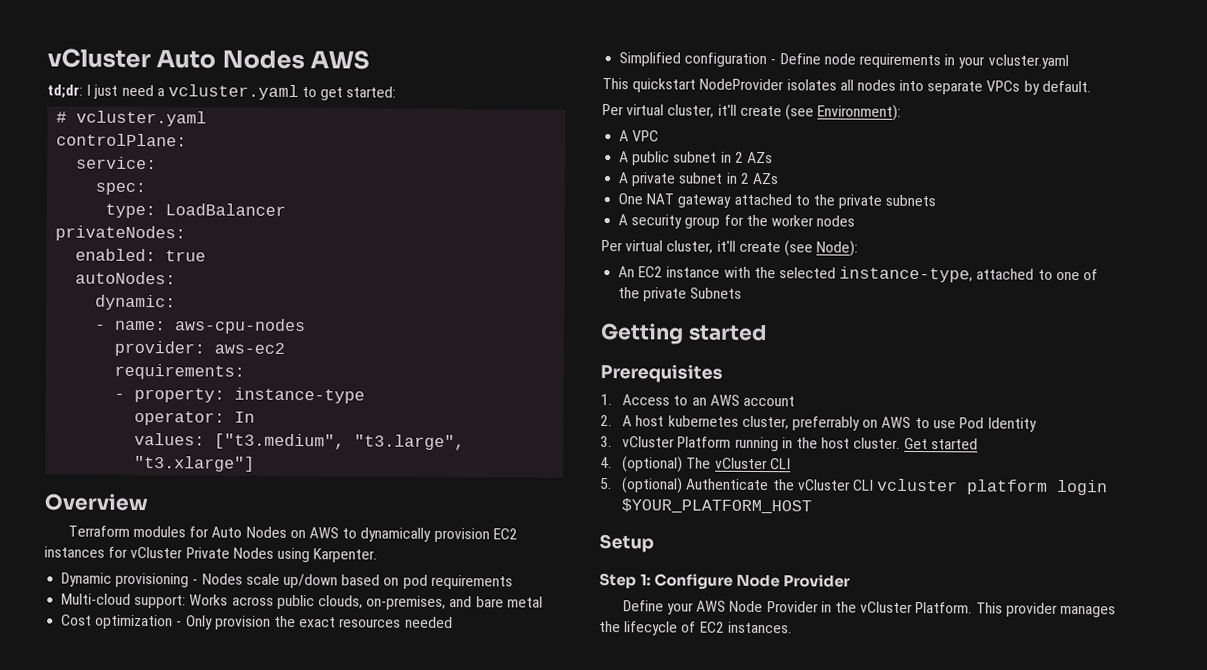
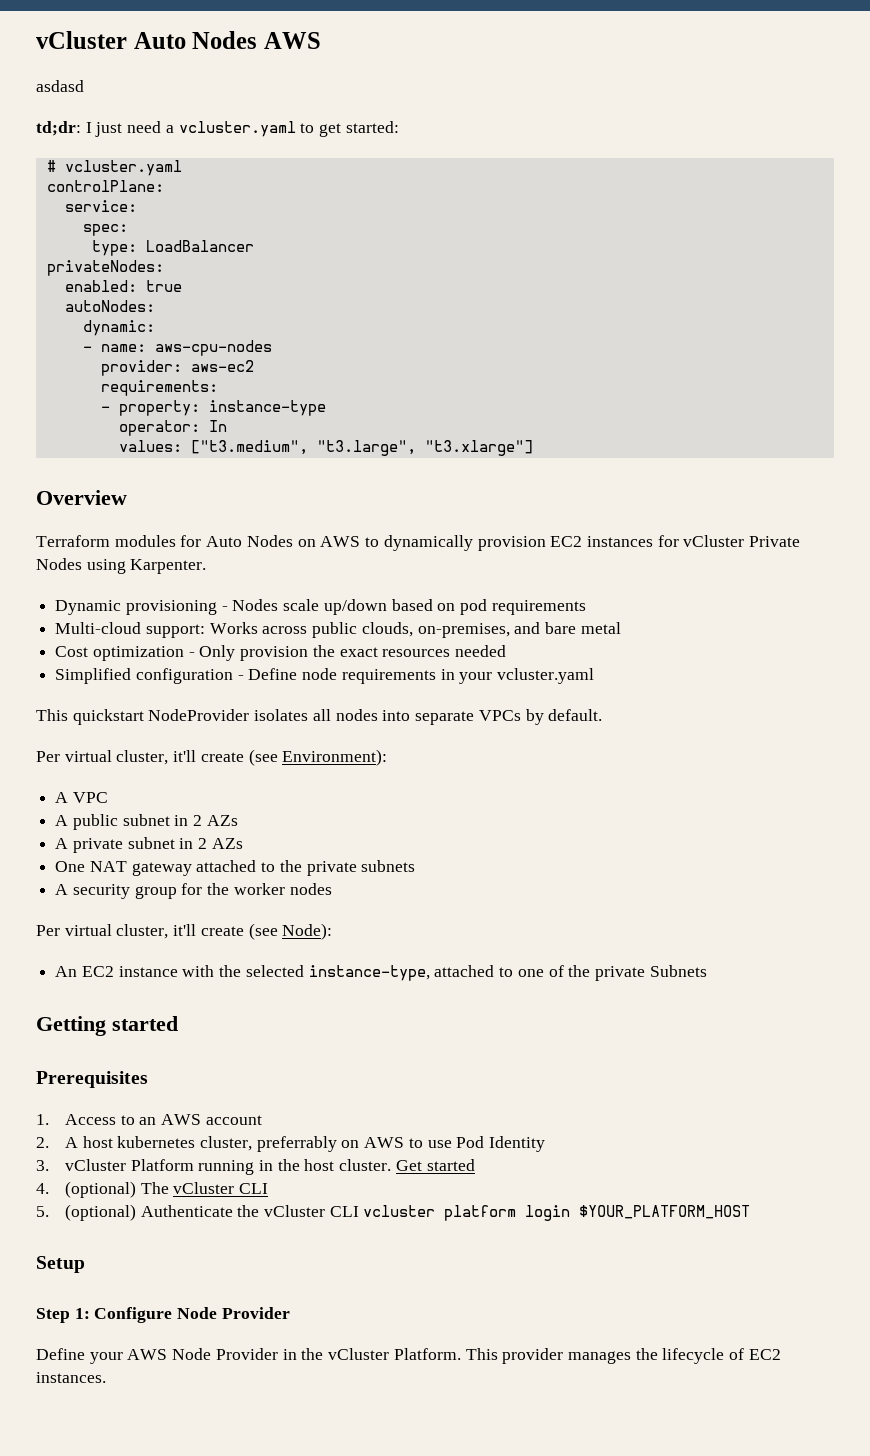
+ asdasd

